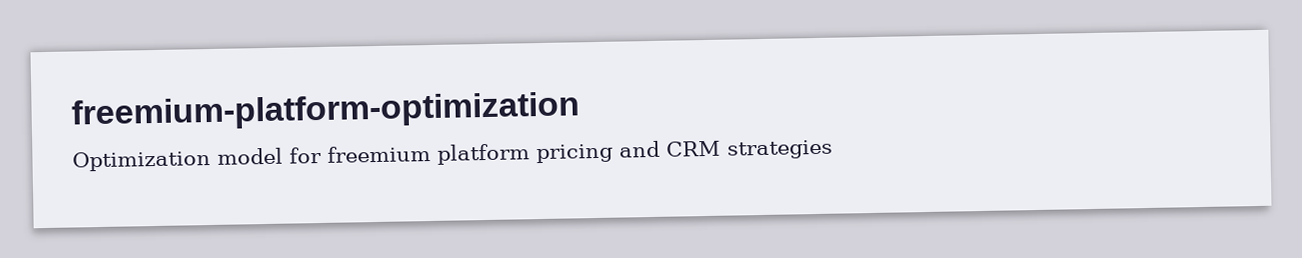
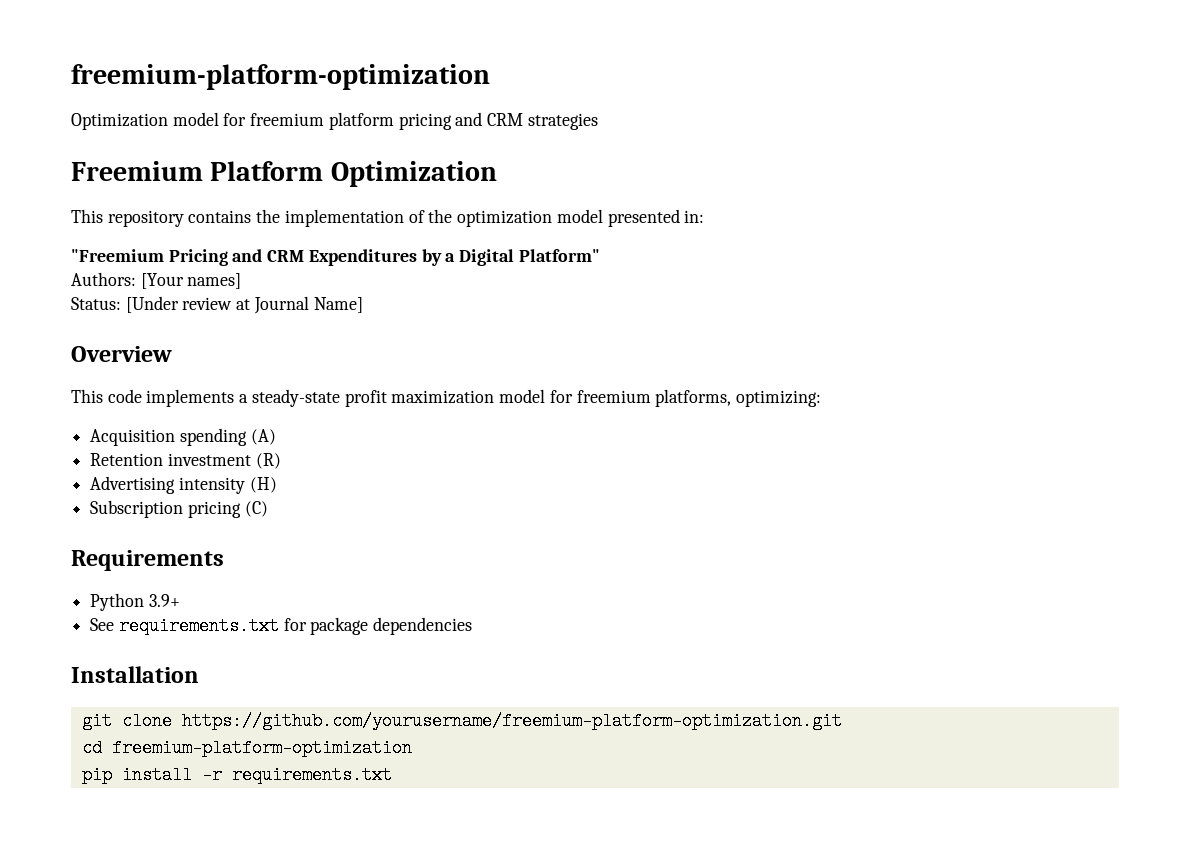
+ Freemium Platform Optimization
+ This repository contains the implementation of the optimization model presented in:
+ "Freemium Pricing and CRM Expenditures by a Digital Platform"
+ Authors: [Your names]
+ Status: [Under review at Journal Name]
+ Overview
+ This code implements a steady-state profit maximization model for freemium platforms, optimizing:
+ Acquisition spending (A)
+ Retention investment (R)
+ Advertising intensity (H)
+ Subscription pricing (C)
+ Requirements
+ Python 3.9+
+ See requirements.txt for package dependencies
+ Installation
+ git clone https://github.com/yourusername/freemium-platform-optimization.git
+ cd freemium-platform-optimization
+ pip install -r requirements.txt

